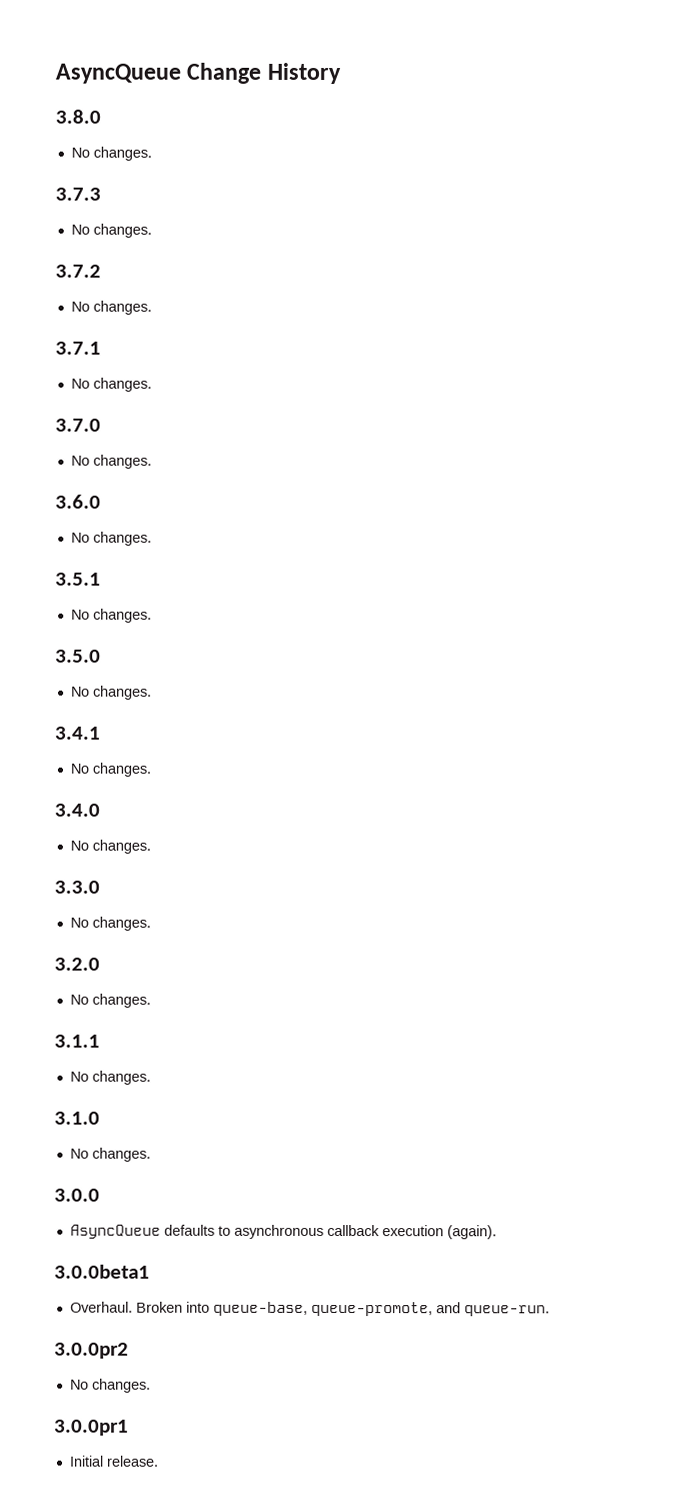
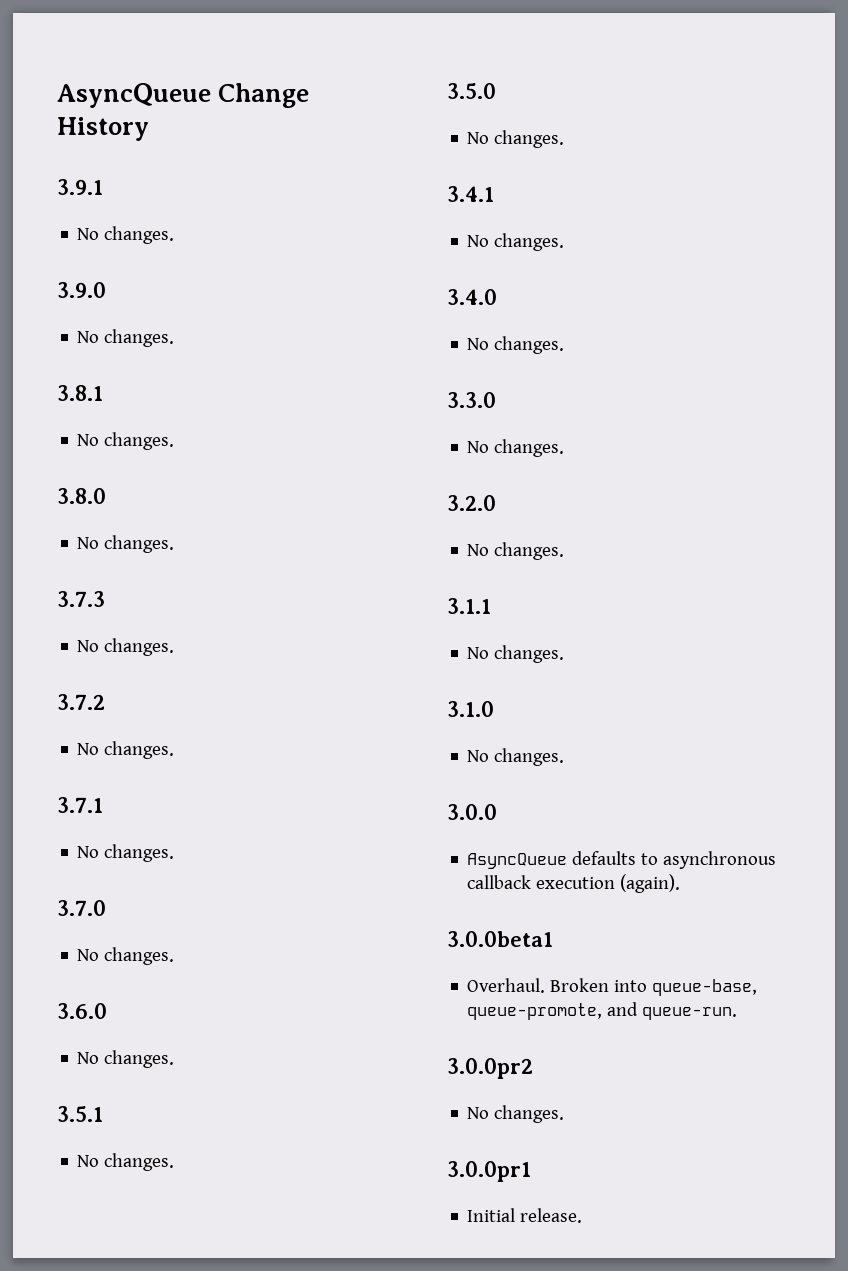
+ 3.9.1
+ No changes.
+ 3.9.0
+ No changes.
+ 3.8.1
+ No changes.

